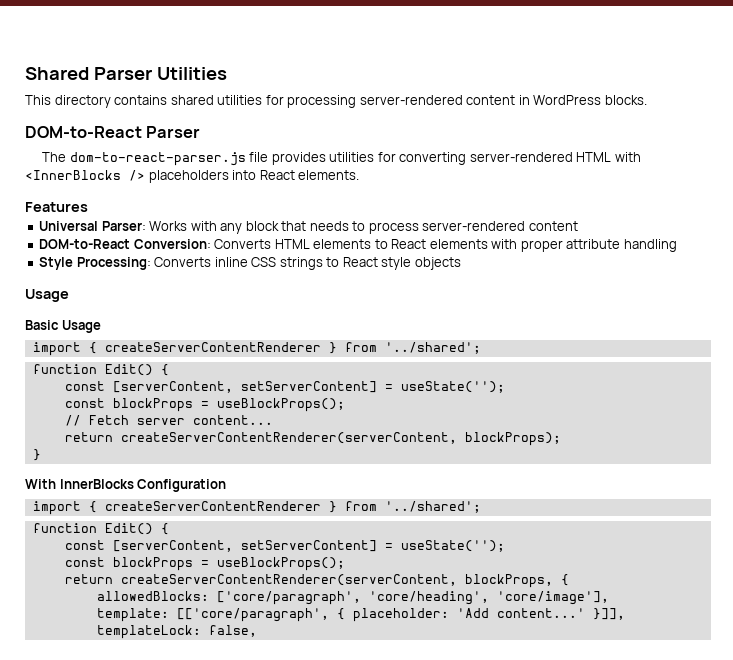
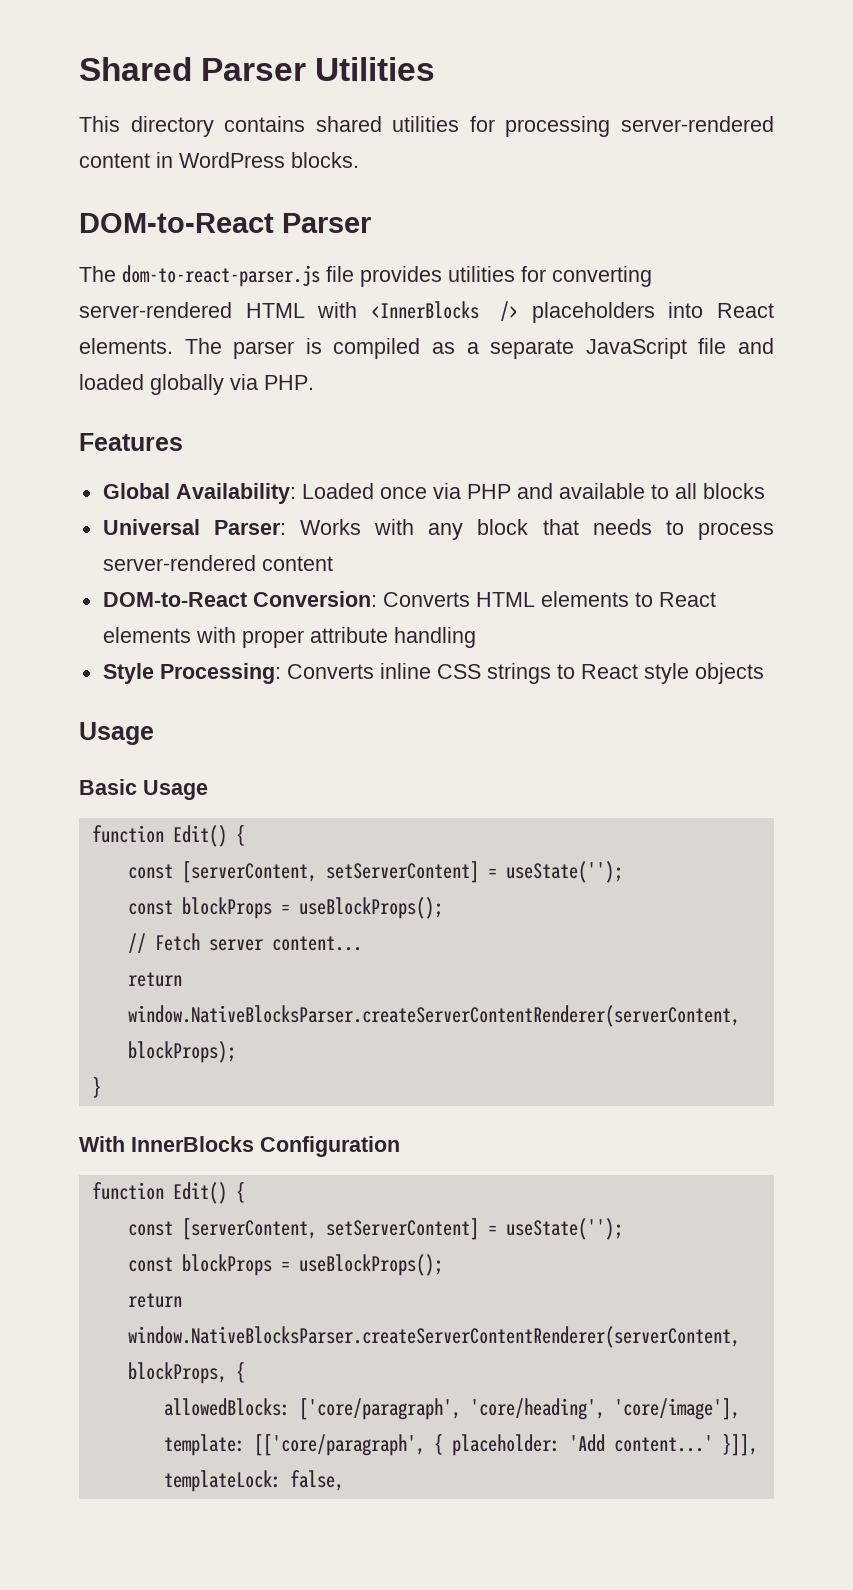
- The dom-to-react-parser.js file provides utilities for converting server-rendered HTML with <InnerBlocks /> placeholders into React elements.
+ The dom-to-react-parser.js file provides utilities for converting server-rendered HTML with <InnerBlocks /> placeholders into React elements. The parser is compiled as a separate JavaScript file and loaded globally via PHP.
  Features
+ Global Availability: Loaded once via PHP and available to all blocks
  Basic Usage
- import { createServerContentRenderer } from '../shared';
- return createServerContentRenderer(serverContent, blockProps);
+ return window.NativeBlocksParser.createServerContentRenderer(serverContent, blockProps);
  With InnerBlocks Configuration
- import { createServerContentRenderer } from '../shared';
- return createServerContentRenderer(serverContent, blockProps, {
+ return window.NativeBlocksParser.createServerContentRenderer(serverContent, blockProps, {

